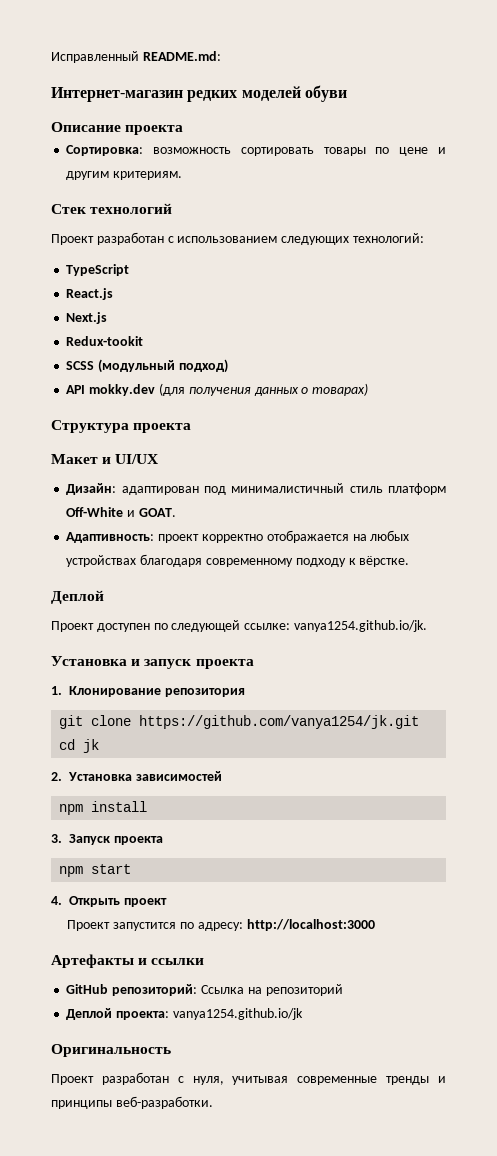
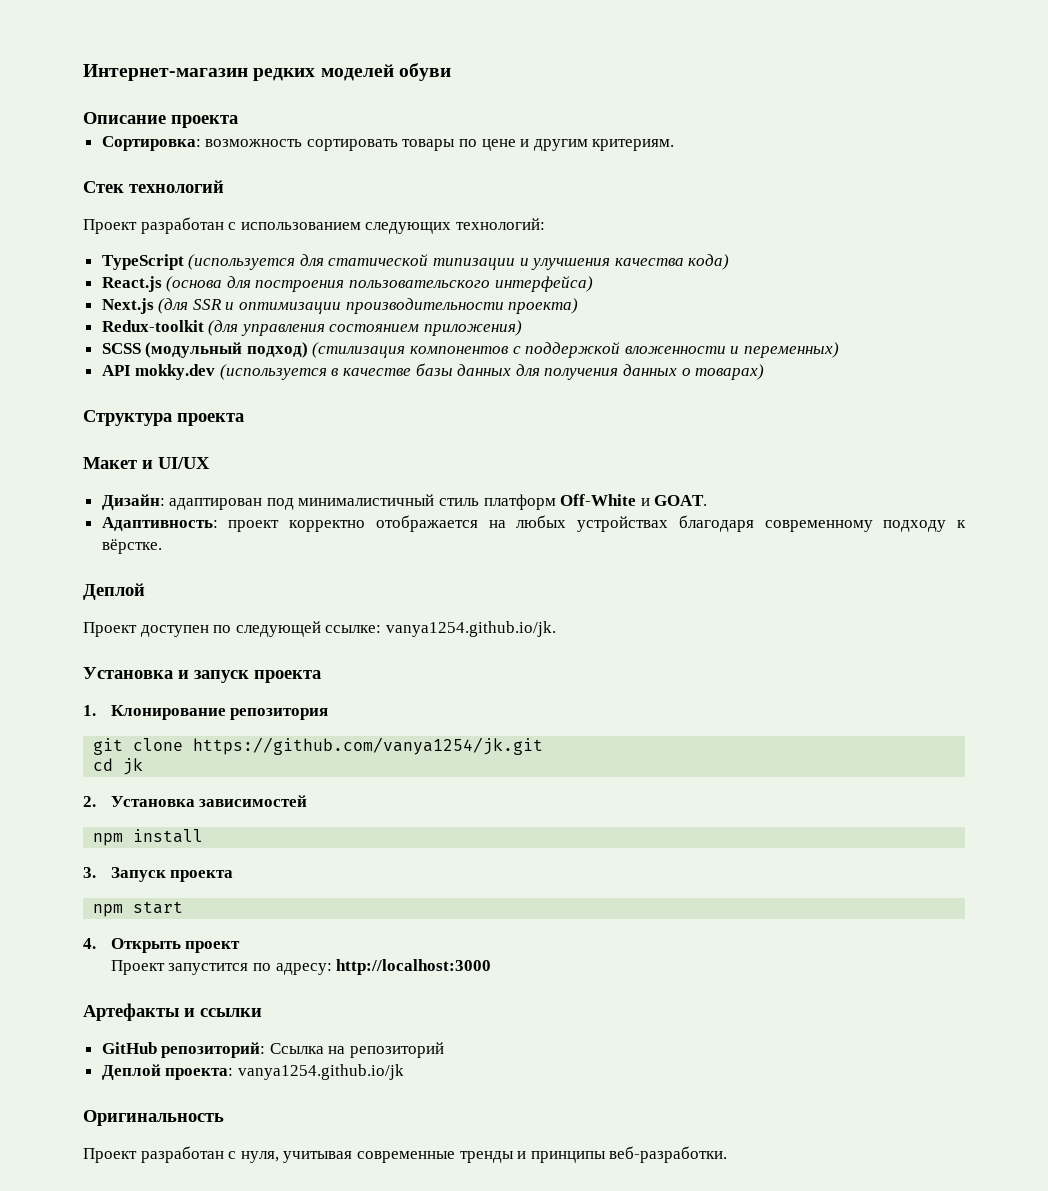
- Исправленный README.md:
- TypeScript
- React.js
- Next.js
- Redux-tookit
- SCSS (модульный подход)
- API mokky.dev (для получения данных о товарах)
+ TypeScript (используется для статической типизации и улучшения качества кода)
+ React.js (основа для построения пользовательского интерфейса)
+ Next.js (для SSR и оптимизации производительности проекта)
+ Redux-toolkit (для управления состоянием приложения)
+ SCSS (модульный подход) (стилизация компонентов с поддержкой вложенности и переменных)
+ API mokky.dev (используется в качестве базы данных для получения данных о товарах)

